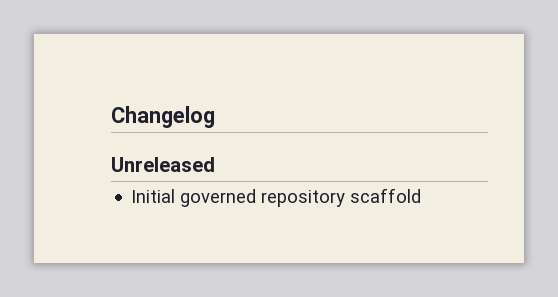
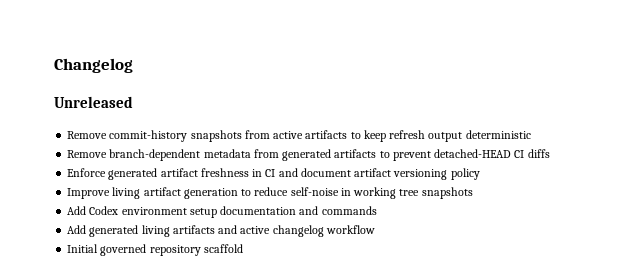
+ Remove commit-history snapshots from active artifacts to keep refresh output deterministic
+ Remove branch-dependent metadata from generated artifacts to prevent detached-HEAD CI diffs
+ Enforce generated artifact freshness in CI and document artifact versioning policy
+ Improve living artifact generation to reduce self-noise in working tree snapshots
+ Add Codex environment setup documentation and commands
+ Add generated living artifacts and active changelog workflow

